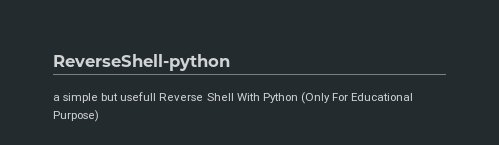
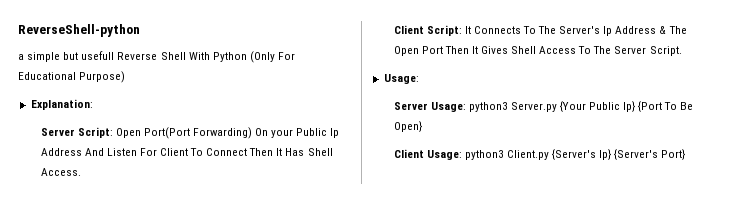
+ Explanation:
+ Server Script: Open Port(Port Forwarding) On your Public Ip Address And Listen For Client To Connect Then It Has Shell Access.
+ Client Script: It Connects To The Server's Ip Address & The Open Port Then It Gives Shell Access To The Server Script.
+ Usage:
+ Server Usage: python3 Server.py {Your Public Ip} {Port To Be Open}
+ Client Usage: python3 Client.py {Server's Ip} {Server's Port}

